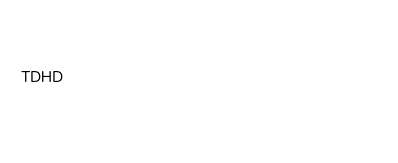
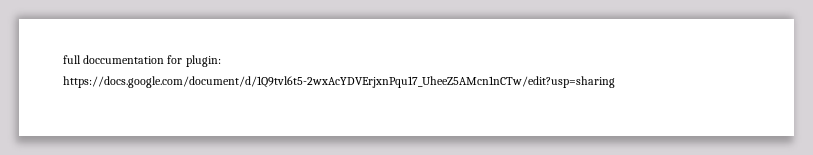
- TDHD
+ full doccumentation for plugin: https://docs.google.com/document/d/1Q9tvl6t5-2wxAcYDVErjxnPqu17_UheeZ5AMcn1nCTw/edit?usp=sharing

